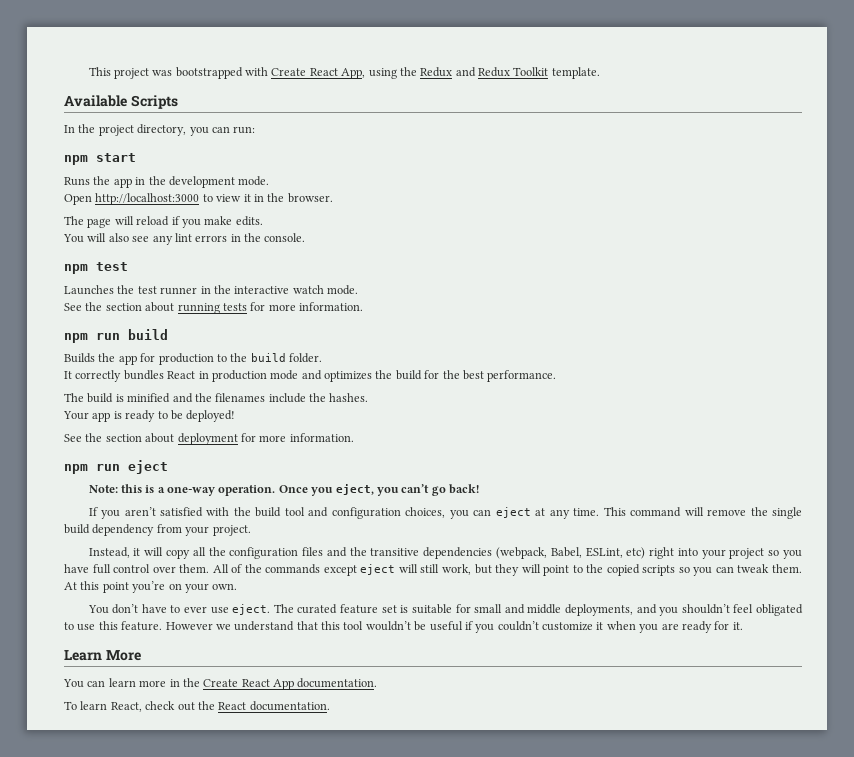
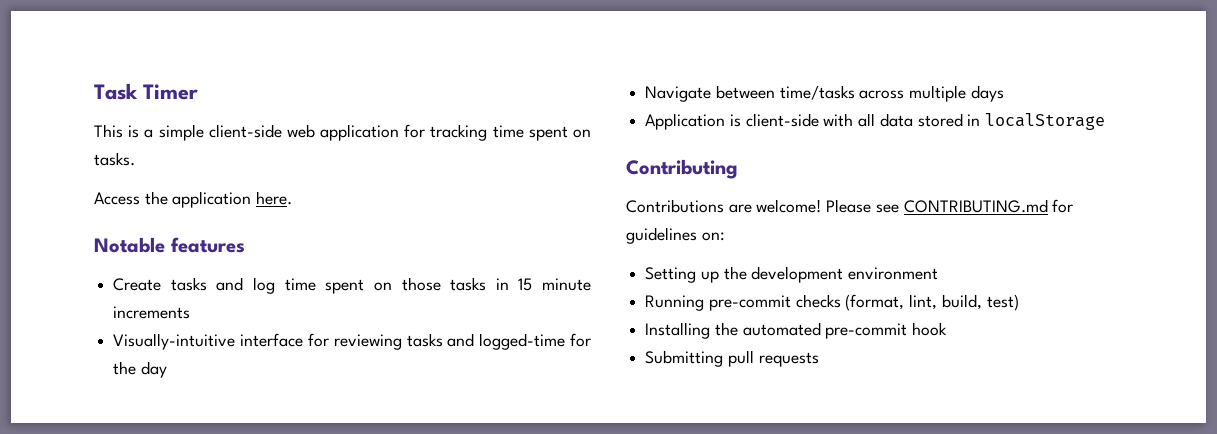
- This project was bootstrapped with Create React App, using the Redux and Redux Toolkit template.
- Available Scripts
- In the project directory, you can run:
- npm start
- Runs the app in the development mode.
- Open http://localhost:3000 to view it in the browser.
- The page will reload if you make edits.
- You will also see any lint errors in the console.
- npm test
- Launches the test runner in the interactive watch mode.
- See the section about running tests for more information.
- npm run build
- Builds the app for production to the build folder.
- It correctly bundles React in production mode and optimizes the build for the best performance.
- The build is minified and the filenames include the hashes.
- Your app is ready to be deployed!
- See the section about deployment for more information.
- npm run eject
- Note: this is a one-way operation. Once you eject, you can’t go back!
- If you aren’t satisfied with the build tool and configuration choices, you can eject at any time. This command will remove the single build dependency from your project.
- Instead, it will copy all the configuration files and the transitive dependencies (webpack, Babel, ESLint, etc) right into your project so you have full control over them. All of the commands except eject will still work, but they will point to the copied scripts so you can tweak them. At this point you’re on your own.
- You don’t have to ever use eject. The curated feature set is suitable for small and middle deployments, and you shouldn’t feel obligated to use this feature. However we understand that this tool wouldn’t be useful if you couldn’t customize it when you are ready for it.
- Learn More
- You can learn more in the Create React App documentation.
- To learn React, check out the React documentation.
+ Task Timer
+ This is a simple client-side web application for tracking time spent on tasks.
+ Access the application here.
+ Notable features
+ Create tasks and log time spent on those tasks in 15 minute increments
+ Visually-intuitive interface for reviewing tasks and logged-time for the day
+ Navigate between time/tasks across multiple days
+ Application is client-side with all data stored in localStorage
+ Contributing
+ Contributions are welcome! Please see CONTRIBUTING.md for guidelines on:
+ Setting up the development environment
+ Running pre-commit checks (format, lint, build, test)
+ Installing the automated pre-commit hook
+ Submitting pull requests

